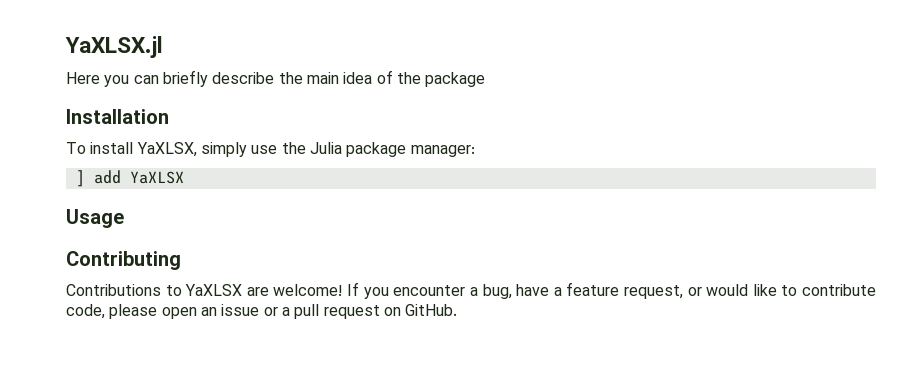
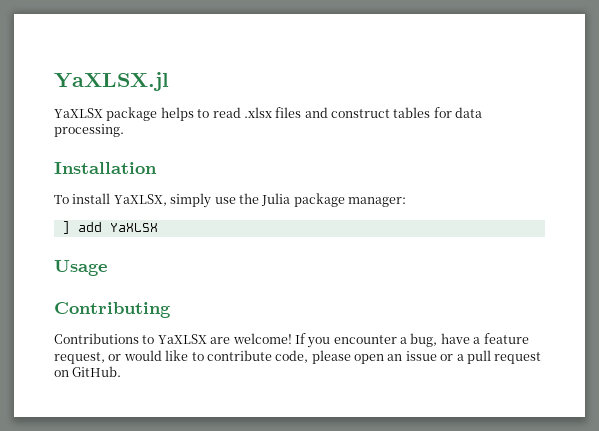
- Here you can briefly describe the main idea of the package
+ YaXLSX package helps to read .xlsx files and construct tables for data processing.

